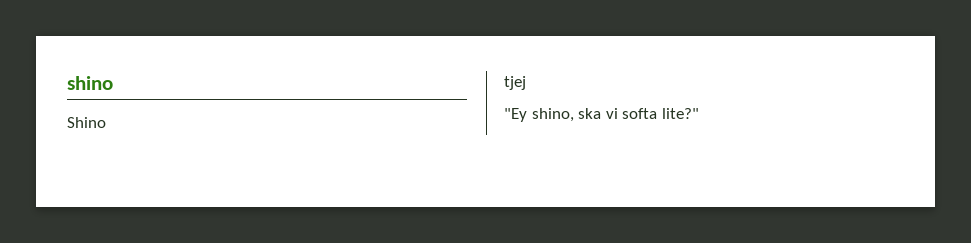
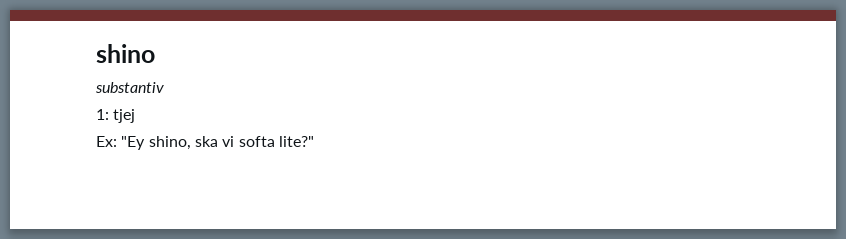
- Shino
- tjej
+ substantiv
+ 1: tjej
- "Ey shino, ska vi softa lite?"
+ Ex: "Ey shino, ska vi softa lite?"

